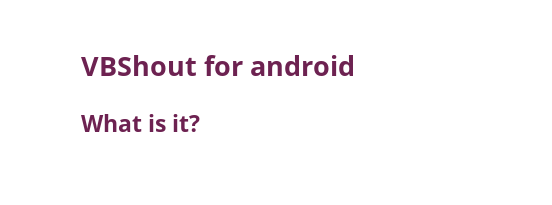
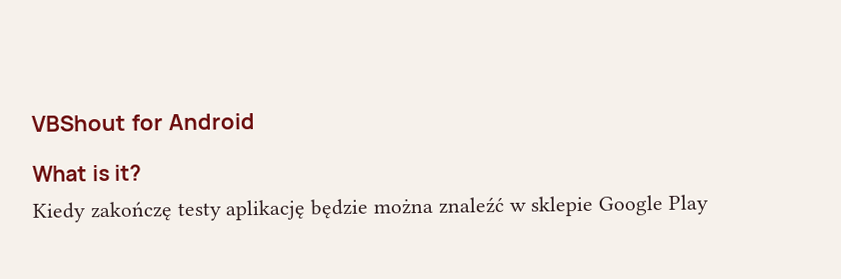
- VBShout for android
+ VBShout for Android
+ Kiedy zakończę testy aplikację będzie można znaleźć w sklepie Google Play

